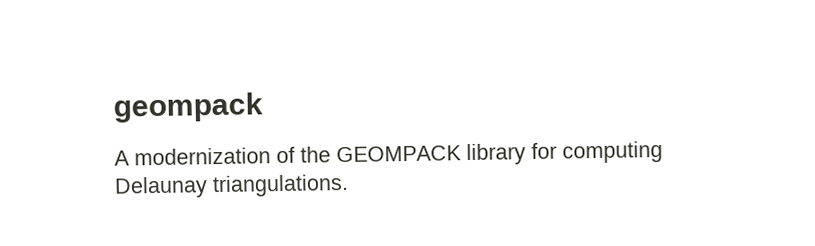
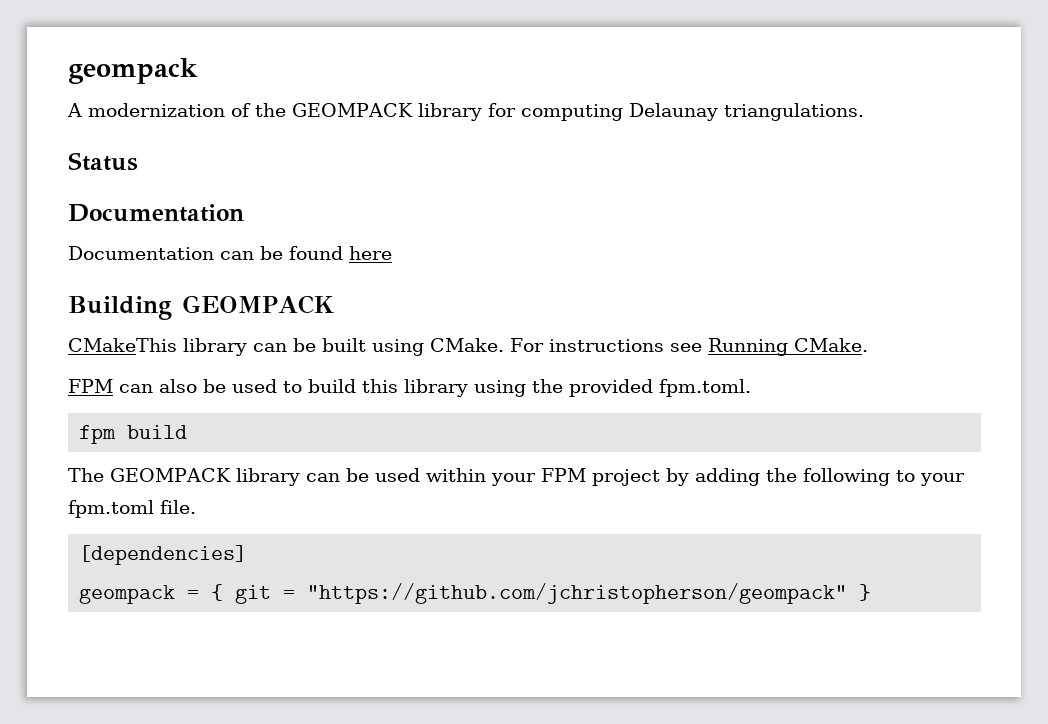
+ Status
+ Documentation
+ Documentation can be found here
+ Building GEOMPACK
+ CMakeThis library can be built using CMake. For instructions see Running CMake.
+ FPM can also be used to build this library using the provided fpm.toml.
+ fpm build
+ The GEOMPACK library can be used within your FPM project by adding the following to your fpm.toml file.
+ [dependencies]
+ geompack = { git = "https://github.com/jchristopherson/geompack" }

